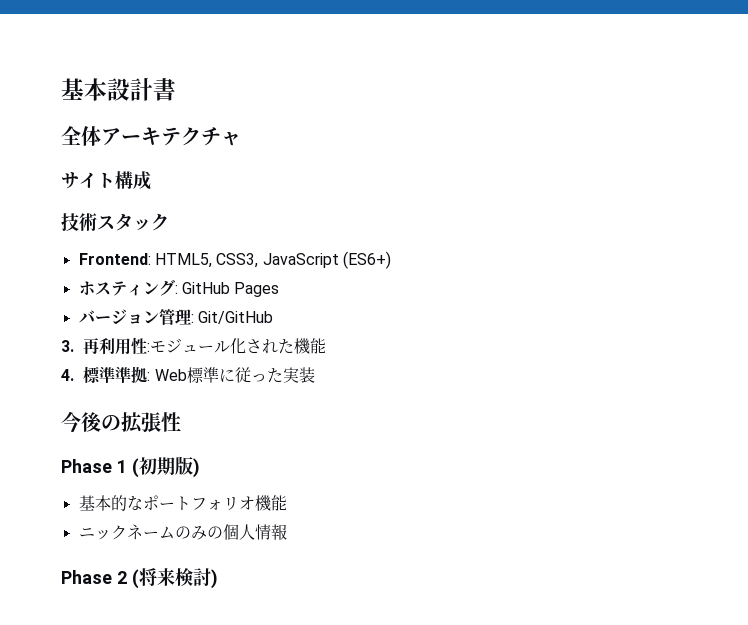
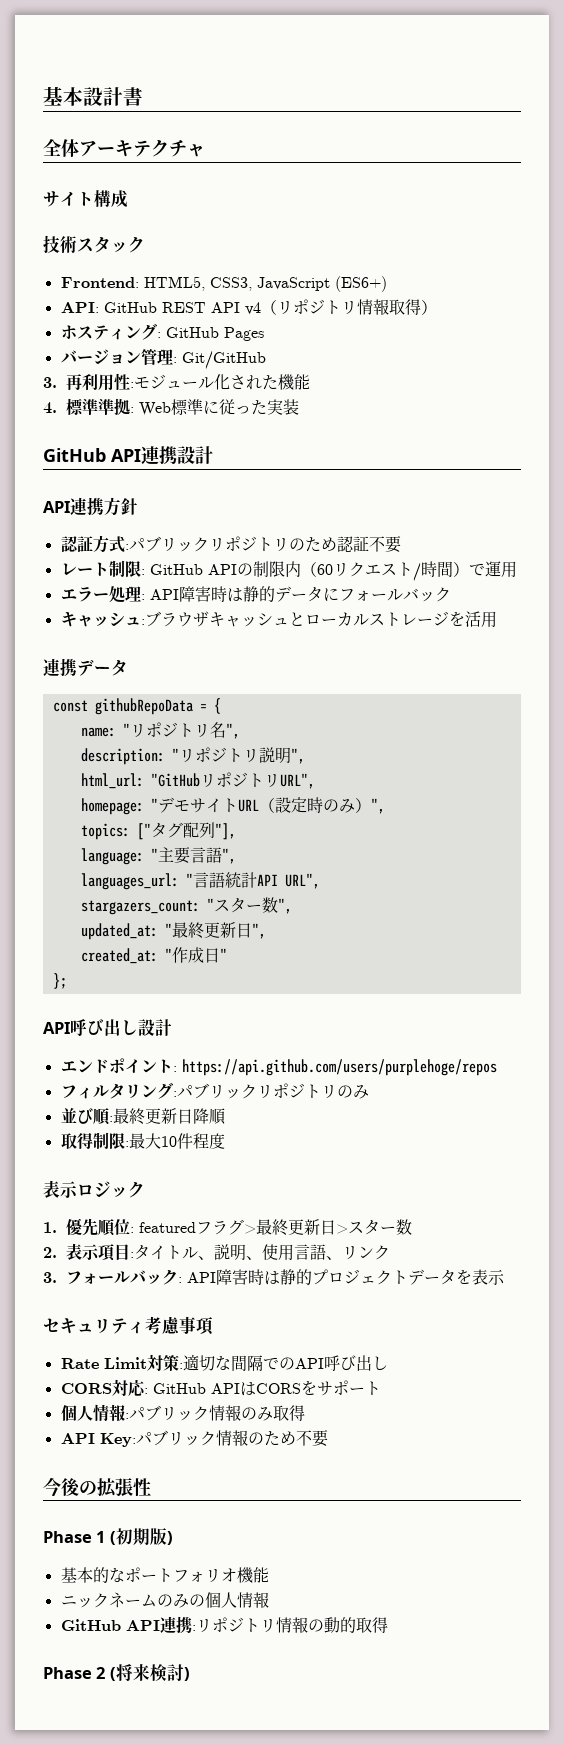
+ API: GitHub REST API v4（リポジトリ情報取得）
+ GitHub API連携設計
+ API連携方針
+ 認証方式:パブリックリポジトリのため認証不要
+ レート制限: GitHub APIの制限内（60リクエスト/時間）で運用
+ エラー処理: API障害時は静的データにフォールバック
+ キャッシュ:ブラウザキャッシュとローカルストレージを活用
+ 連携データ
+ const githubRepoData = {
+ name: "リポジトリ名",
+ description: "リポジトリ説明",
+ html_url: "GitHubリポジトリURL",
+ homepage: "デモサイトURL（設定時のみ）",
+ topics: ["タグ配列"],
+ language: "主要言語",
+ languages_url: "言語統計API URL",
+ stargazers_count: "スター数",
+ updated_at: "最終更新日",
+ created_at: "作成日"
+ };
+ API呼び出し設計
+ エンドポイント: https://api.github.com/users/purplehoge/repos
+ フィルタリング:パブリックリポジトリのみ
+ 並び順:最終更新日降順
+ 取得制限:最大10件程度
+ 表示ロジック
+ 1.優先順位: featuredフラグ>最終更新日>スター数
+ 2.表示項目:タイトル、説明、使用言語、リンク
+ 3.フォールバック: API障害時は静的プロジェクトデータを表示
+ セキュリティ考慮事項
+ Rate Limit対策:適切な間隔でのAPI呼び出し
+ CORS対応: GitHub APIはCORSをサポート
+ 個人情報:パブリック情報のみ取得
+ API Key:パブリック情報のため不要
+ GitHub API連携:リポジトリ情報の動的取得

